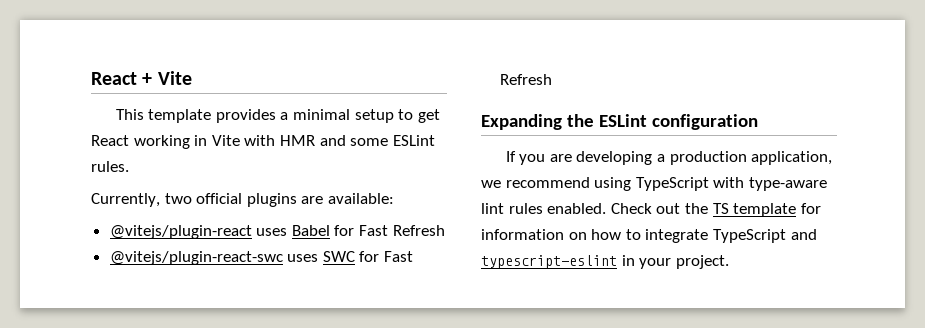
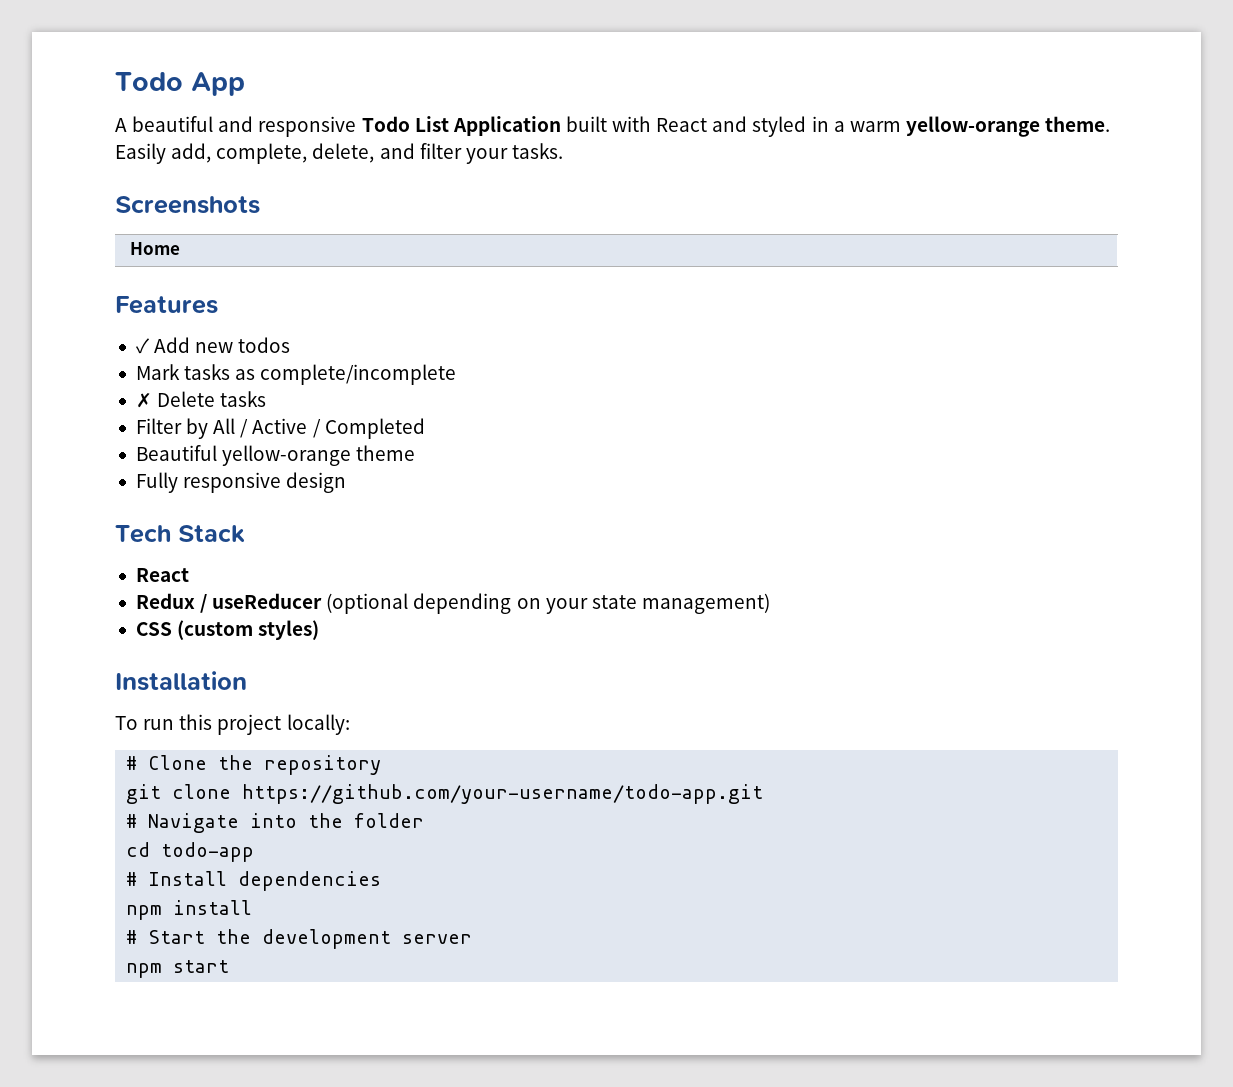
- React + Vite
- This template provides a minimal setup to get React working in Vite with HMR and some ESLint rules.
- Currently, two official plugins are available:
- @vitejs/plugin-react uses Babel for Fast Refresh
- @vitejs/plugin-react-swc uses SWC for Fast Refresh
- Expanding the ESLint configuration
- If you are developing a production application, we recommend using TypeScript with type-aware lint rules enabled. Check out the TS template for information on how to integrate TypeScript and typescript-eslint in your project.
+ Todo App
+ A beautiful and responsive Todo List Application built with React and styled in a warm yellow-orange theme. Easily add, complete, delete, and filter your tasks.
+ Screenshots
+ Home
+ Features
+ ✓ Add new todos
+ Mark tasks as complete/incomplete
+ ✗ Delete tasks
+ Filter by All / Active / Completed
+ Beautiful yellow-orange theme
+ Fully responsive design
+ Tech Stack
+ React
+ Redux / useReducer (optional depending on your state management)
+ CSS (custom styles)
+ Installation
+ To run this project locally:
+ # Clone the repository
+ git clone https://github.com/your-username/todo-app.git
+ # Navigate into the folder
+ cd todo-app
+ # Install dependencies
+ npm install
+ # Start the development server
+ npm start

